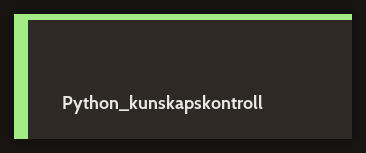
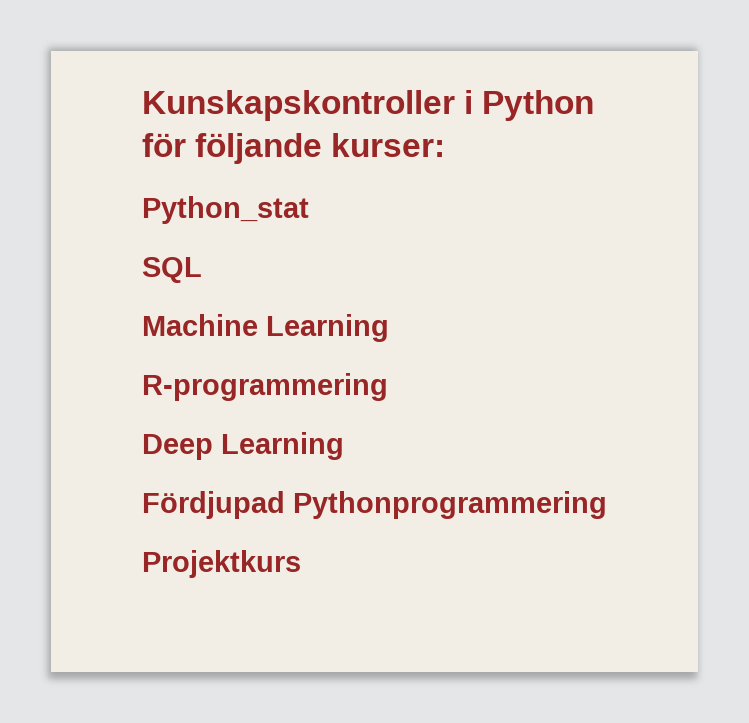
- Python_kunskapskontroll
+ Kunskapskontroller i Python för följande kurser:
+ Python_stat
+ SQL
+ Machine Learning
+ R-programmering
+ Deep Learning
+ Fördjupad Pythonprogrammering
+ Projektkurs

